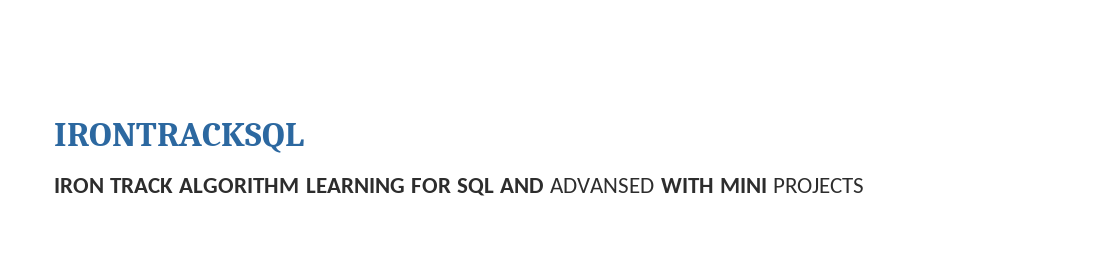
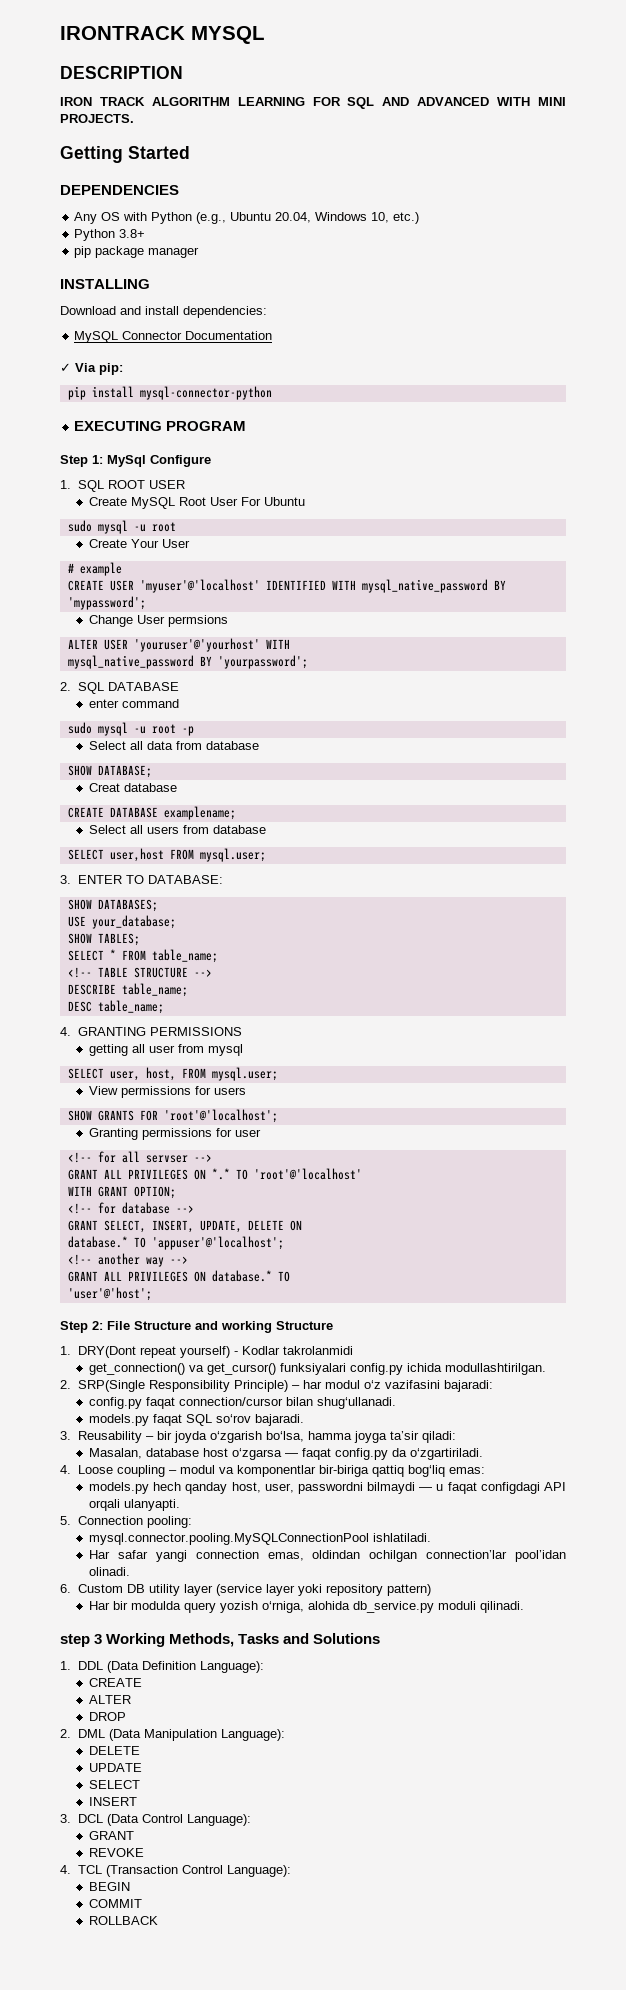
- IRONTRACKSQL
+ IRONTRACK MYSQL
+ DESCRIPTION
- IRON TRACK ALGORITHM LEARNING FOR SQL AND ADVANSED WITH MINI PROJECTS
+ IRON TRACK ALGORITHM LEARNING FOR SQL AND ADVANCED WITH MINI PROJECTS.
+ Getting Started
+ DEPENDENCIES
+ Any OS with Python (e.g., Ubuntu 20.04, Windows 10, etc.)
+ Python 3.8+
+ pip package manager
+ INSTALLING
+ Download and install dependencies:
+ MySQL Connector Documentation
+ ✓ Via pip:
+ pip install mysql-connector-python
+ EXECUTING PROGRAM
+ Step 1: MySql Configure
+ 1. SQL ROOT USER
+ Create MySQL Root User For Ubuntu
+ sudo mysql -u root
+ Create Your User
+ # example
+ CREATE USER 'myuser'@'localhost' IDENTIFIED WITH mysql_native_password BY 'mypassword';
+ Change User permsions
+ ALTER USER 'youruser'@'yourhost' WITH
+ mysql_native_password BY 'yourpassword';
+ 2. SQL DATABASE
+ enter command
+ sudo mysql -u root -p
+ Select all data from database
+ SHOW DATABASE;
+ Creat database
+ CREATE DATABASE examplename;
+ Select all users from database
+ SELECT user,host FROM mysql.user;
+ 3. ENTER TO DATABASE:
+ SHOW DATABASES;
+ USE your_database;
+ SHOW TABLES;
+ SELECT * FROM table_name;
+ <!-- TABLE STRUCTURE -->
+ DESCRIBE table_name;
+ DESC table_name;
+ 4. GRANTING PERMISSIONS
+ getting all user from mysql
+ SELECT user, host, FROM mysql.user;
+ View permissions for users
+ SHOW GRANTS FOR 'root'@'localhost';
+ Granting permissions for user
+ <!-- for all servser -->
+ GRANT ALL PRIVILEGES ON *.* TO 'root'@'localhost'
+ WITH GRANT OPTION;
+ <!-- for database -->
+ GRANT SELECT, INSERT, UPDATE, DELETE ON
+ database.* TO 'appuser'@'localhost';
+ <!-- another way -->
+ GRANT ALL PRIVILEGES ON database.* TO
+ 'user'@'host';
+ Step 2: File Structure and working Structure
+ 1. DRY(Dont repeat yourself) - Kodlar takrolanmidi
+ get_connection() va get_cursor() funksiyalari config.py ichida modullashtirilgan.
+ 2. SRP(Single Responsibility Principle) – har modul o‘z vazifasini bajaradi:
+ config.py faqat connection/cursor bilan shug‘ullanadi.
+ models.py faqat SQL so‘rov bajaradi.
+ 3. Reusability – bir joyda o‘zgarish bo‘lsa, hamma joyga ta’sir qiladi:
+ Masalan, database host o‘zgarsa — faqat config.py da o‘zgartiriladi.
+ 4. Loose coupling – modul va komponentlar bir-biriga qattiq bog‘liq emas:
+ models.py hech qanday host, user, passwordni bilmaydi — u faqat configdagi API orqali ulanyapti.
+ 5. Connection pooling:
+ mysql.connector.pooling.MySQLConnectionPool ishlatiladi.
+ Har safar yangi connection emas, oldindan ochilgan connection’lar pool’idan olinadi.
+ 6. Custom DB utility layer (service layer yoki repository pattern)
+ Har bir modulda query yozish o‘rniga, alohida db_service.py moduli qilinadi.
+ step 3 Working Methods, Tasks and Solutions
+ 1. DDL (Data Definition Language):
+ CREATE
+ ALTER
+ DROP
+ 2. DML (Data Manipulation Language):
+ DELETE
+ UPDATE
+ SELECT
+ INSERT
+ 3. DCL (Data Control Language):
+ GRANT
+ REVOKE
+ 4. TCL (Transaction Control Language):
+ BEGIN
+ COMMIT
+ ROLLBACK

